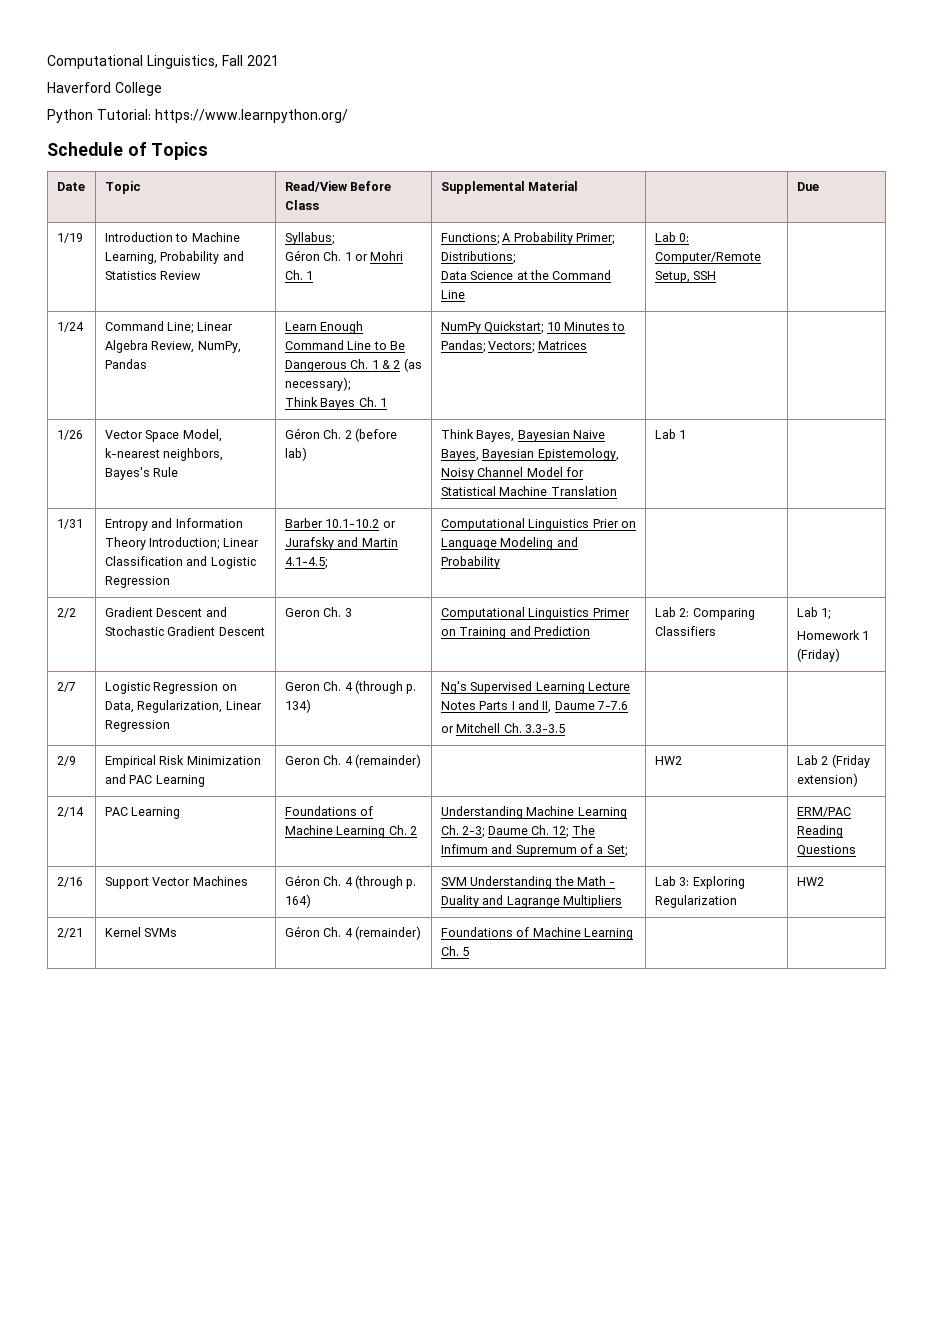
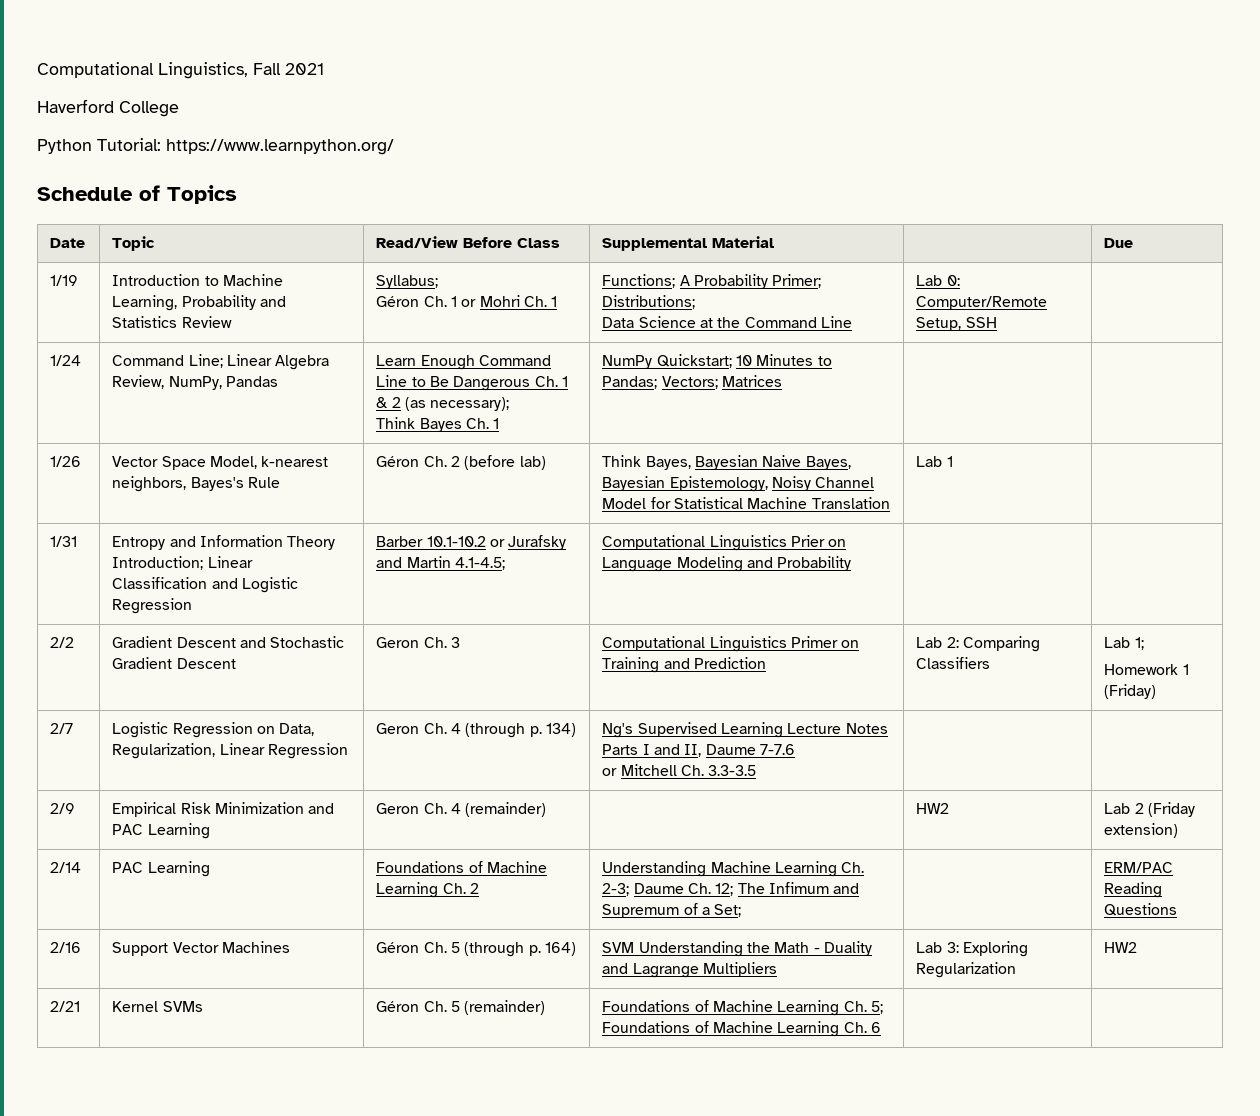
- 2/16 | Support Vector Machines | Géron Ch. 4 (through p. 164) | SVM Understanding the Math - Duality and Lagrange Multipliers | Lab 3: Exploring Regularization | HW2
+ 2/16 | Support Vector Machines | Géron Ch. 5 (through p. 164) | SVM Understanding the Math - Duality and Lagrange Multipliers | Lab 3: Exploring Regularization | HW2
- 2/21 | Kernel SVMs | Géron Ch. 4 (remainder) | Foundations of Machine Learning Ch. 5 | |
+ 2/21 | Kernel SVMs | Géron Ch. 5 (remainder) | Foundations of Machine Learning Ch. 5; Foundations of Machine Learning Ch. 6 | |

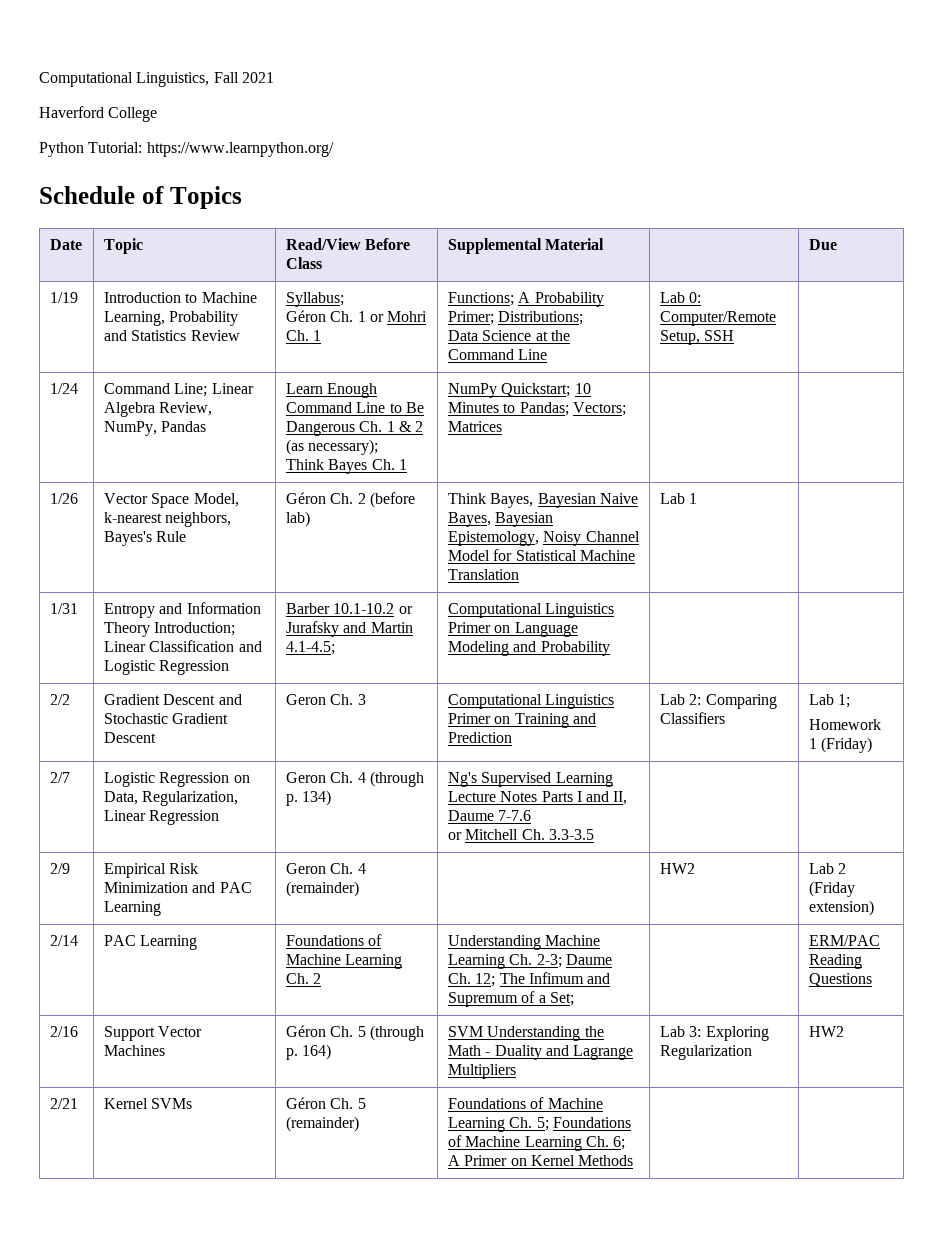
- 1/31 | Entropy and Information Theory Introduction; Linear Classification and Logistic Regression | Barber 10.1-10.2 or Jurafsky and Martin 4.1-4.5; | Computational Linguistics Prier on Language Modeling and Probability | |
+ 1/31 | Entropy and Information Theory Introduction; Linear Classification and Logistic Regression | Barber 10.1-10.2 or Jurafsky and Martin 4.1-4.5; | Computational Linguistics Primer on Language Modeling and Probability | |
- 2/21 | Kernel SVMs | Géron Ch. 5 (remainder) | Foundations of Machine Learning Ch. 5; Foundations of Machine Learning Ch. 6 | |
+ 2/21 | Kernel SVMs | Géron Ch. 5 (remainder) | Foundations of Machine Learning Ch. 5; Foundations of Machine Learning Ch. 6; A Primer on Kernel Methods | |

